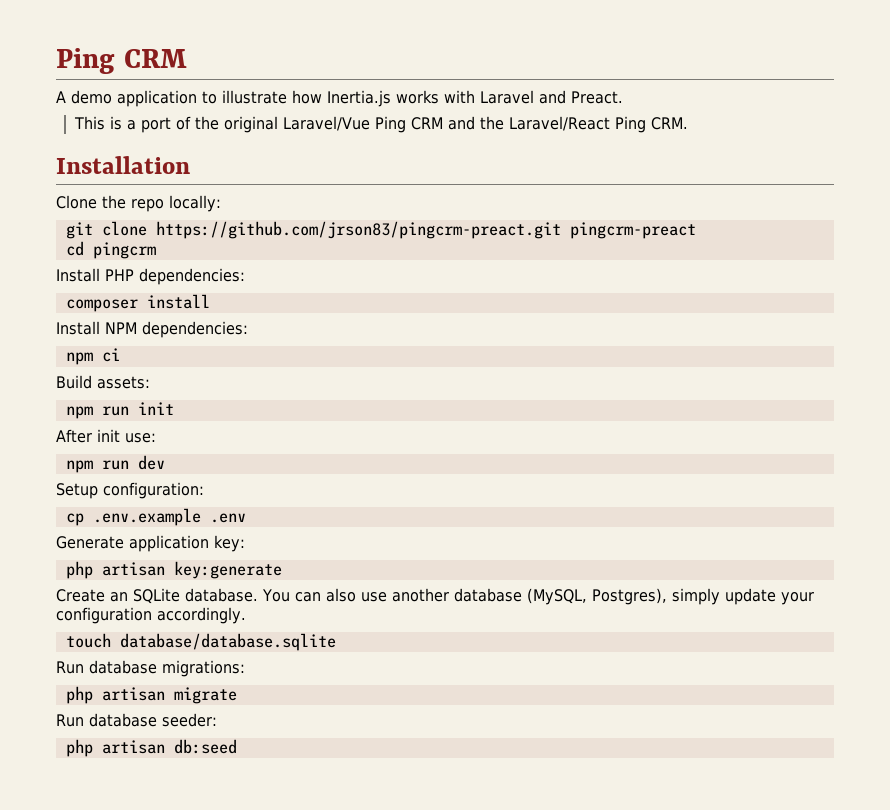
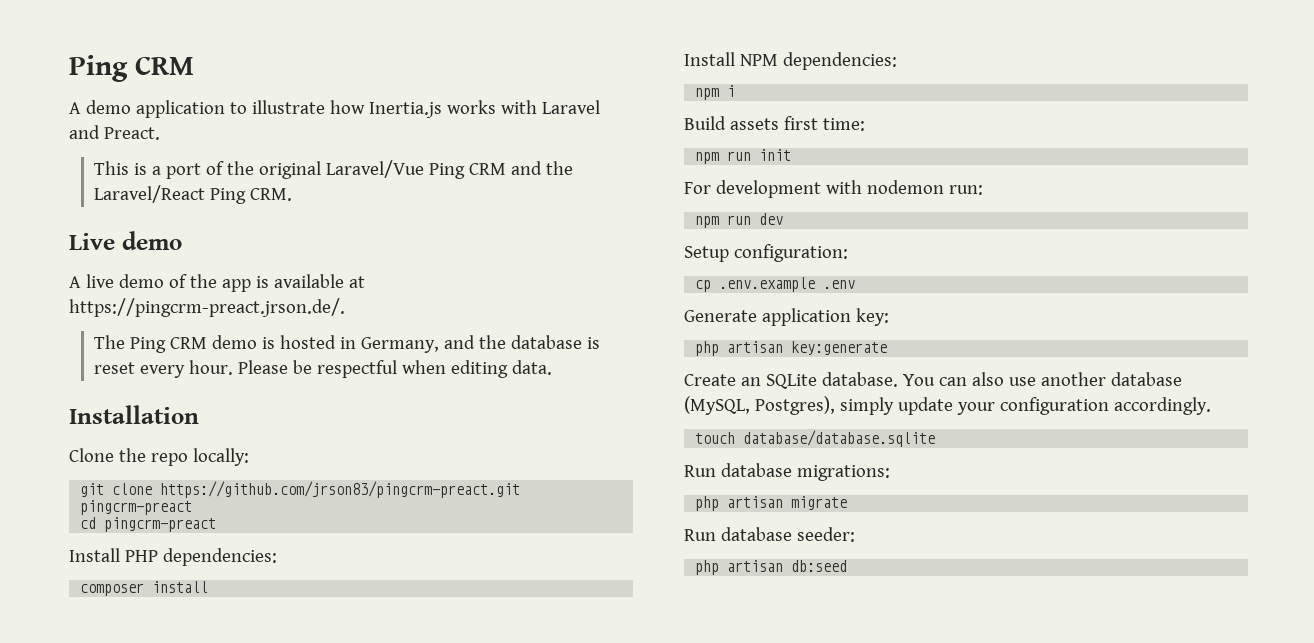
+ Live demo
+ A live demo of the app is available at https://pingcrm-preact.jrson.de/.
+ The Ping CRM demo is hosted in Germany, and the database is reset every hour. Please be respectful when editing data.
- cd pingcrm
+ cd pingcrm-preact
- npm ci
+ npm i
- Build assets:
+ Build assets first time:
- After init use:
+ For development with nodemon run:

